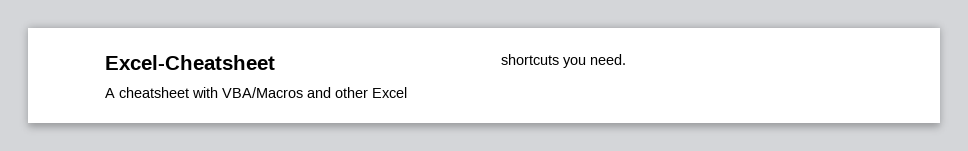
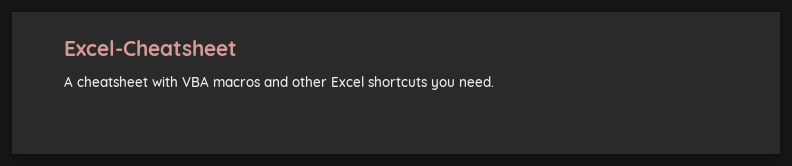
- A cheatsheet with VBA/Macros and other Excel shortcuts you need.
+ A cheatsheet with VBA macros and other Excel shortcuts you need.

